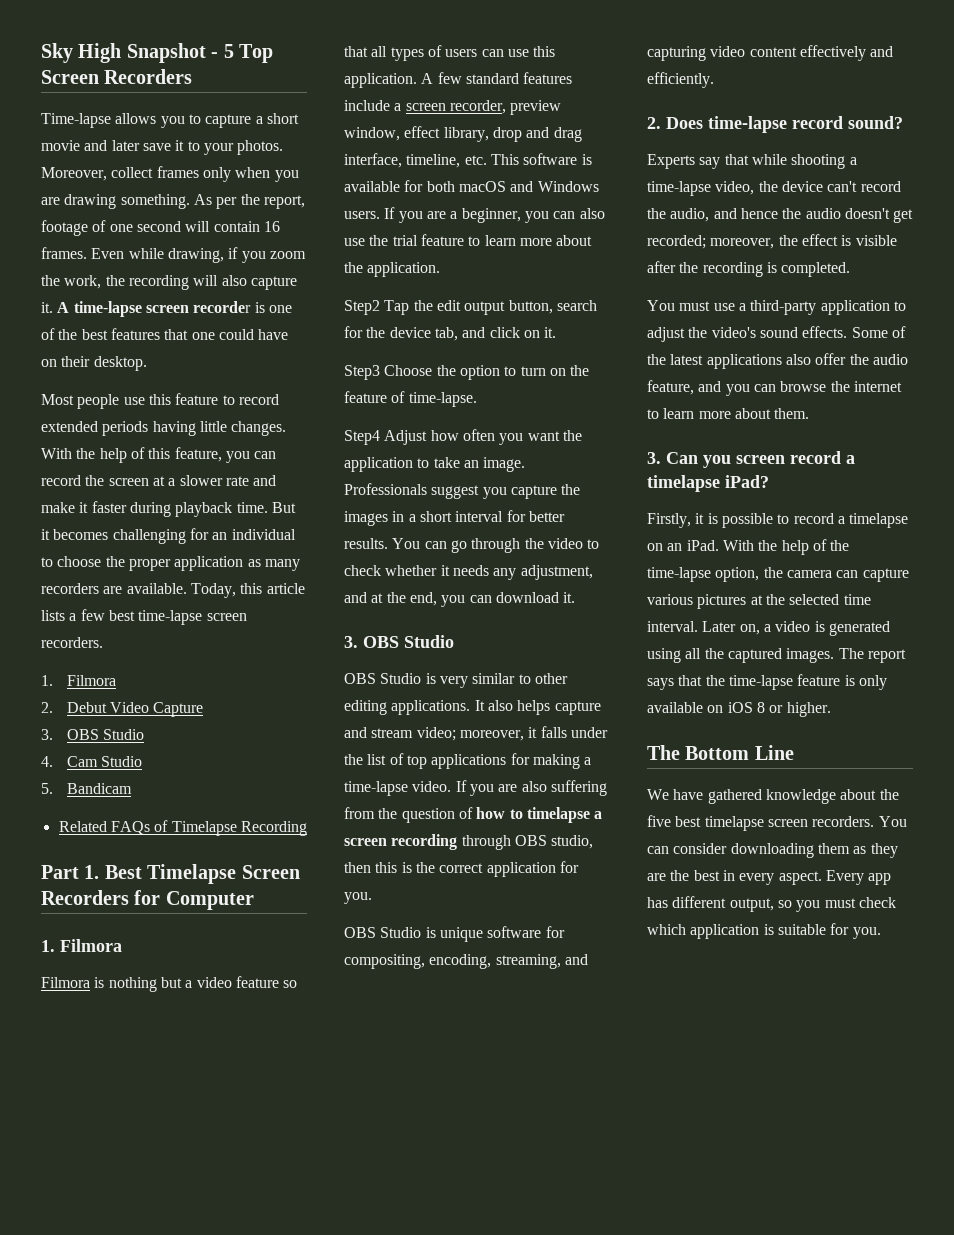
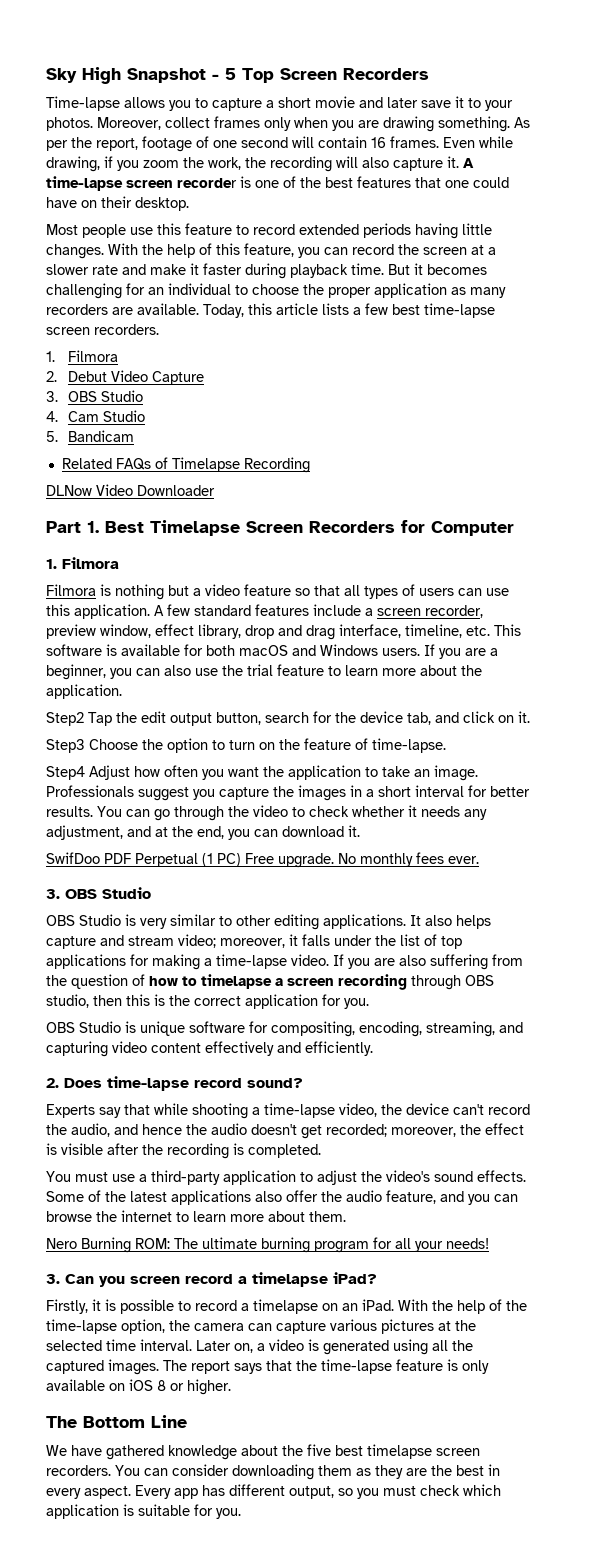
+ DLNow Video Downloader
+ SwifDoo PDF Perpetual (1 PC) Free upgrade. No monthly fees ever.
+ Nero Burning ROM: The ultimate burning program for all your needs!

